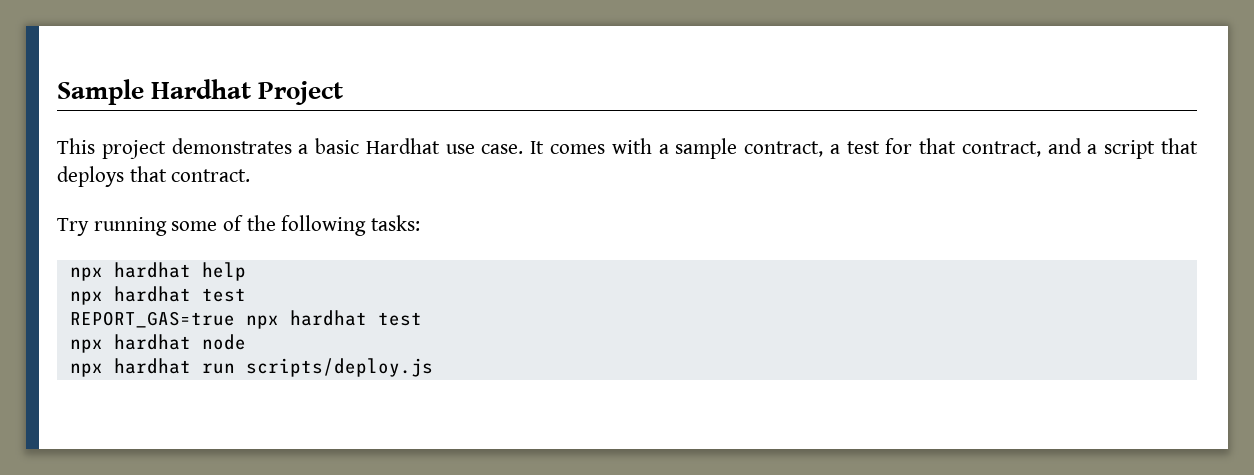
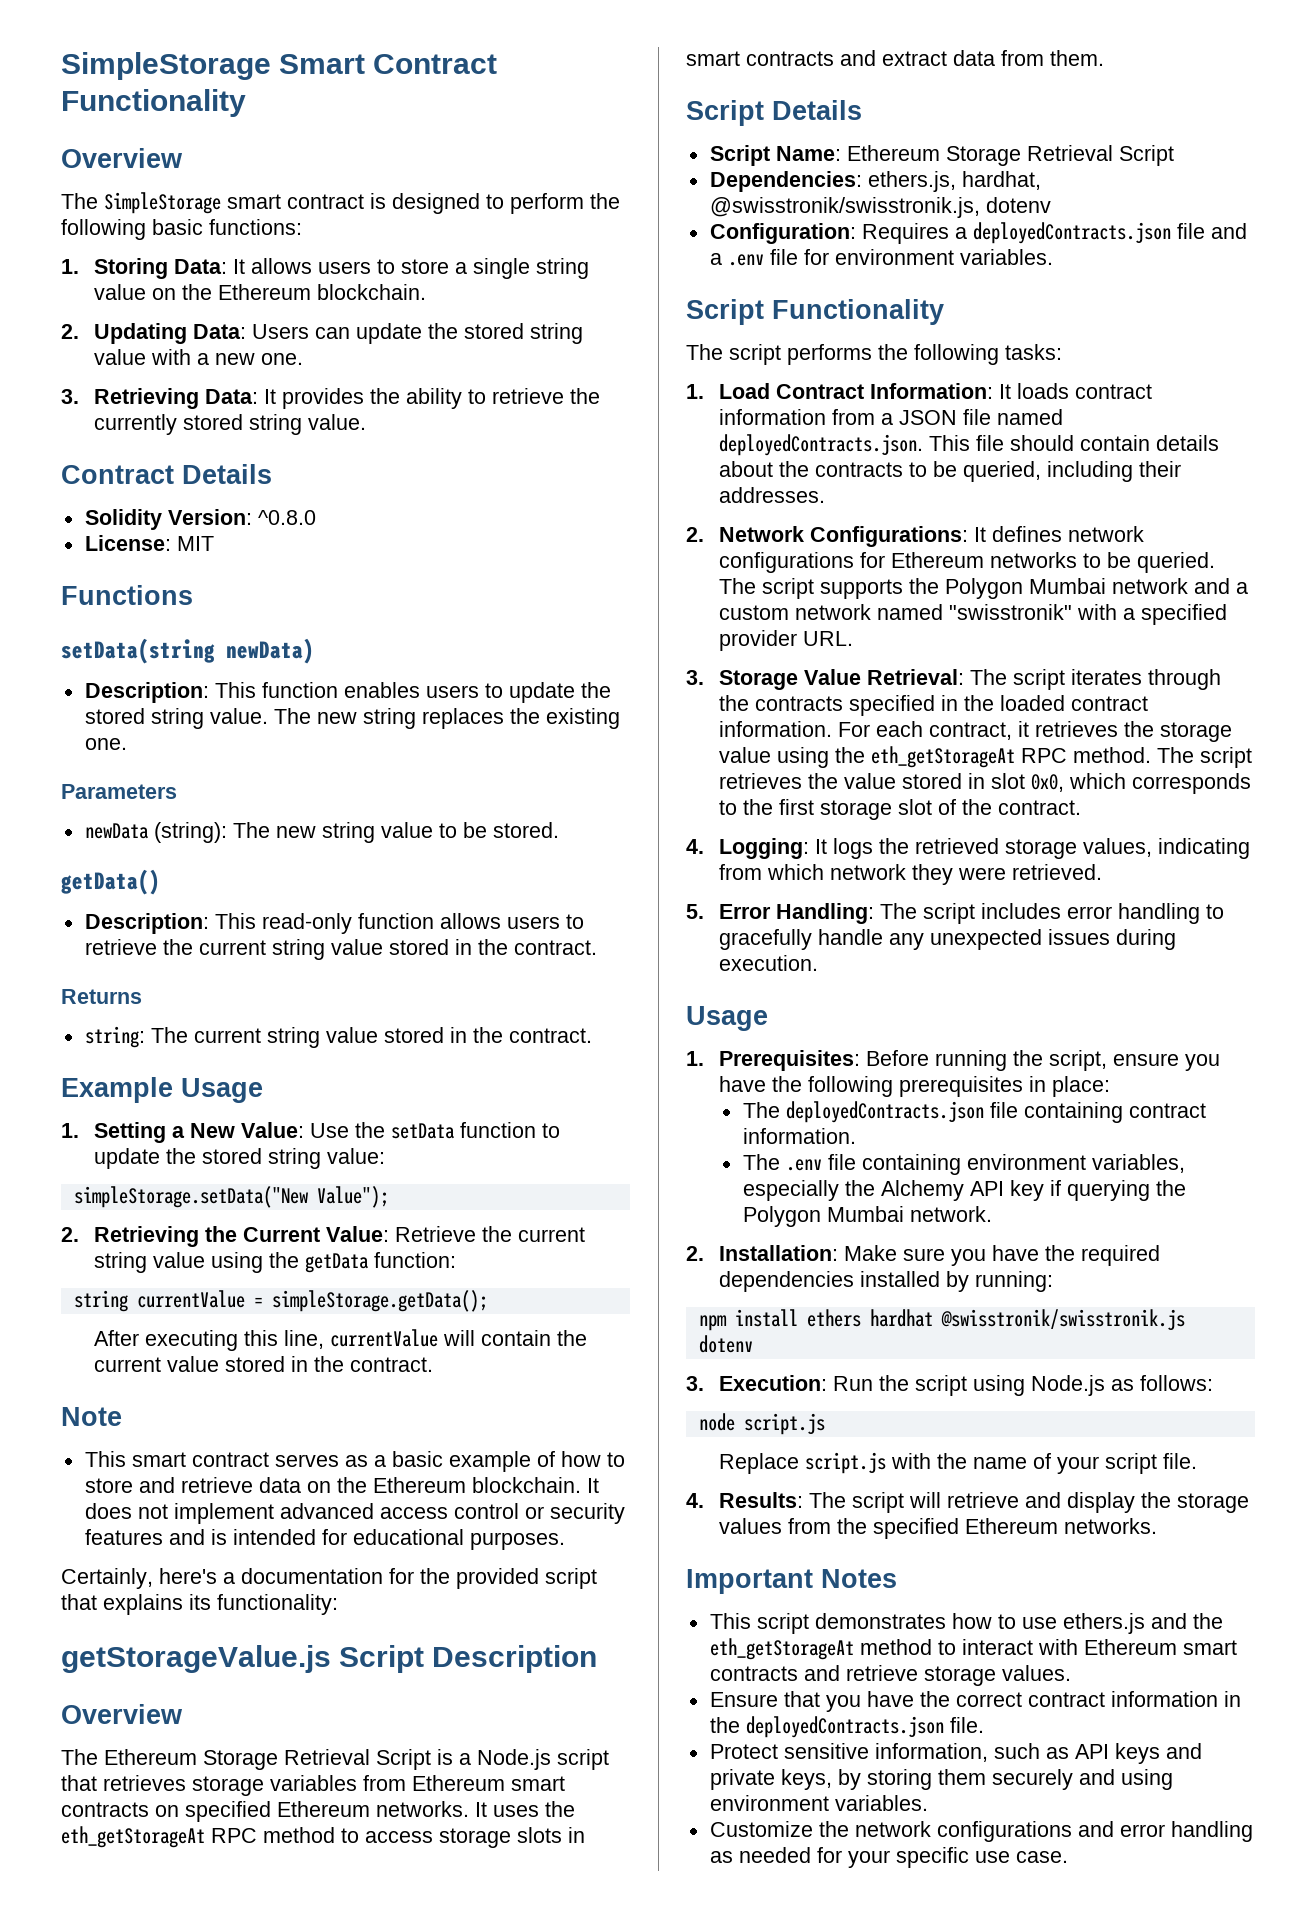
- Sample Hardhat Project
- This project demonstrates a basic Hardhat use case. It comes with a sample contract, a test for that contract, and a script that deploys that contract.
- Try running some of the following tasks:
- npx hardhat help
- npx hardhat test
- REPORT_GAS=true npx hardhat test
- npx hardhat node
- npx hardhat run scripts/deploy.js
+ SimpleStorage Smart Contract Functionality
+ Overview
+ The SimpleStorage smart contract is designed to perform the following basic functions:
+ 1. Storing Data: It allows users to store a single string value on the Ethereum blockchain.
+ 2. Updating Data: Users can update the stored string value with a new one.
+ 3. Retrieving Data: It provides the ability to retrieve the currently stored string value.
+ Contract Details
+ Solidity Version: ^0.8.0
+ License: MIT
+ Functions
+ setData(string newData)
+ Description: This function enables users to update the stored string value. The new string replaces the existing one.
+ Parameters
+ newData (string): The new string value to be stored.
+ getData()
+ Description: This read-only function allows users to retrieve the current string value stored in the contract.
+ Returns
+ string: The current string value stored in the contract.
+ Example Usage
+ 1. Setting a New Value: Use the setData function to update the stored string value:
+ simpleStorage.setData("New Value");
+ 2. Retrieving the Current Value: Retrieve the current string value using the getData function:
+ string currentValue = simpleStorage.getData();
+ After executing this line, currentValue will contain the current value stored in the contract.
+ Note
+ This smart contract serves as a basic example of how to store and retrieve data on the Ethereum blockchain. It does not implement advanced access control or security features and is intended for educational purposes.
+ Certainly, here's a documentation for the provided script that explains its functionality:
+ getStorageValue.js Script Description
+ Overview
+ The Ethereum Storage Retrieval Script is a Node.js script that retrieves storage variables from Ethereum smart contracts on specified Ethereum networks. It uses the eth_getStorageAt RPC method to access storage slots in smart contracts and extract data from them.
+ Script Details
+ Script Name: Ethereum Storage Retrieval Script
+ Dependencies: ethers.js, hardhat, @swisstronik/swisstronik.js, dotenv
+ Configuration: Requires a deployedContracts.json file and a .env file for environment variables.
+ Script Functionality
+ The script performs the following tasks:
+ 1. Load Contract Information: It loads contract information from a JSON file named deployedContracts.json. This file should contain details about the contracts to be queried, including their addresses.
+ 2. Network Configurations: It defines network configurations for Ethereum networks to be queried. The script supports the Polygon Mumbai network and a custom network named "swisstronik" with a specified provider URL.
+ 3. Storage Value Retrieval: The script iterates through the contracts specified in the loaded contract information. For each contract, it retrieves the storage value using the eth_getStorageAt RPC method. The script retrieves the value stored in slot 0x0, which corresponds to the first storage slot of the contract.
+ 4. Logging: It logs the retrieved storage values, indicating from which network they were retrieved.
+ 5. Error Handling: The script includes error handling to gracefully handle any unexpected issues during execution.
+ Usage
+ 1. Prerequisites: Before running the script, ensure you have the following prerequisites in place:
+ The deployedContracts.json file containing contract information.
+ The .env file containing environment variables, especially the Alchemy API key if querying the Polygon Mumbai network.
+ 2. Installation: Make sure you have the required dependencies installed by running:
+ npm install ethers hardhat @swisstronik/swisstronik.js dotenv
+ 3. Execution: Run the script using Node.js as follows:
+ node script.js
+ Replace script.js with the name of your script file.
+ 4. Results: The script will retrieve and display the storage values from the specified Ethereum networks.
+ Important Notes
+ This script demonstrates how to use ethers.js and the eth_getStorageAt method to interact with Ethereum smart contracts and retrieve storage values.
+ Ensure that you have the correct contract information in the deployedContracts.json file.
+ Protect sensitive information, such as API keys and private keys, by storing them securely and using environment variables.
+ Customize the network configurations and error handling as needed for your specific use case.

